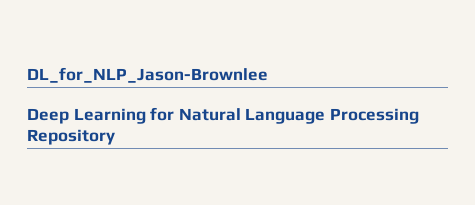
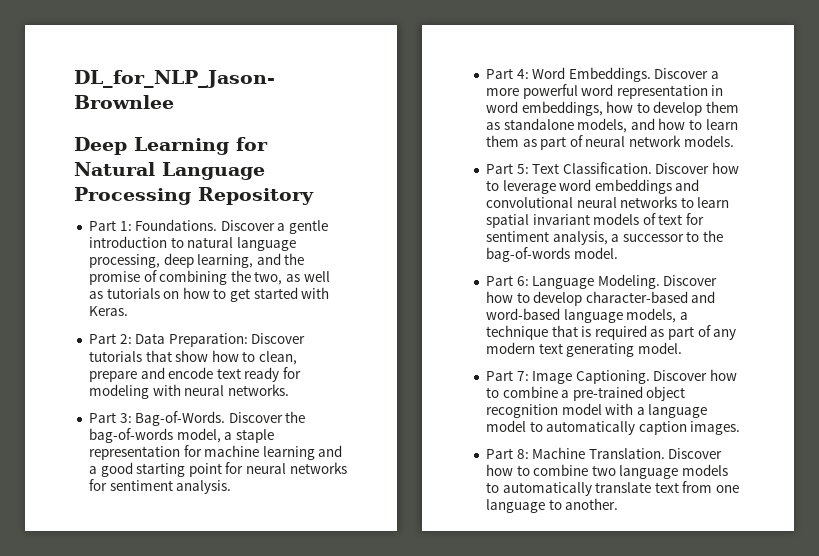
+ Part 1: Foundations. Discover a gentle introduction to natural language processing, deep learning, and the promise of combining the two, as well as tutorials on how to get started with Keras.
+ Part 2: Data Preparation: Discover tutorials that show how to clean, prepare and encode text ready for modeling with neural networks.
+ Part 3: Bag-of-Words. Discover the bag-of-words model, a staple representation for machine learning and a good starting point for neural networks for sentiment analysis.
+ Part 4: Word Embeddings. Discover a more powerful word representation in word embeddings, how to develop them as standalone models, and how to learn them as part of neural network models.
+ Part 5: Text Classification. Discover how to leverage word embeddings and convolutional neural networks to learn spatial invariant models of text for sentiment analysis, a successor to the bag-of-words model.
+ Part 6: Language Modeling. Discover how to develop character-based and word-based language models, a technique that is required as part of any modern text generating model.
+ Part 7: Image Captioning. Discover how to combine a pre-trained object recognition model with a language model to automatically caption images.
+ Part 8: Machine Translation. Discover how to combine two language models to automatically translate text from one language to another.

